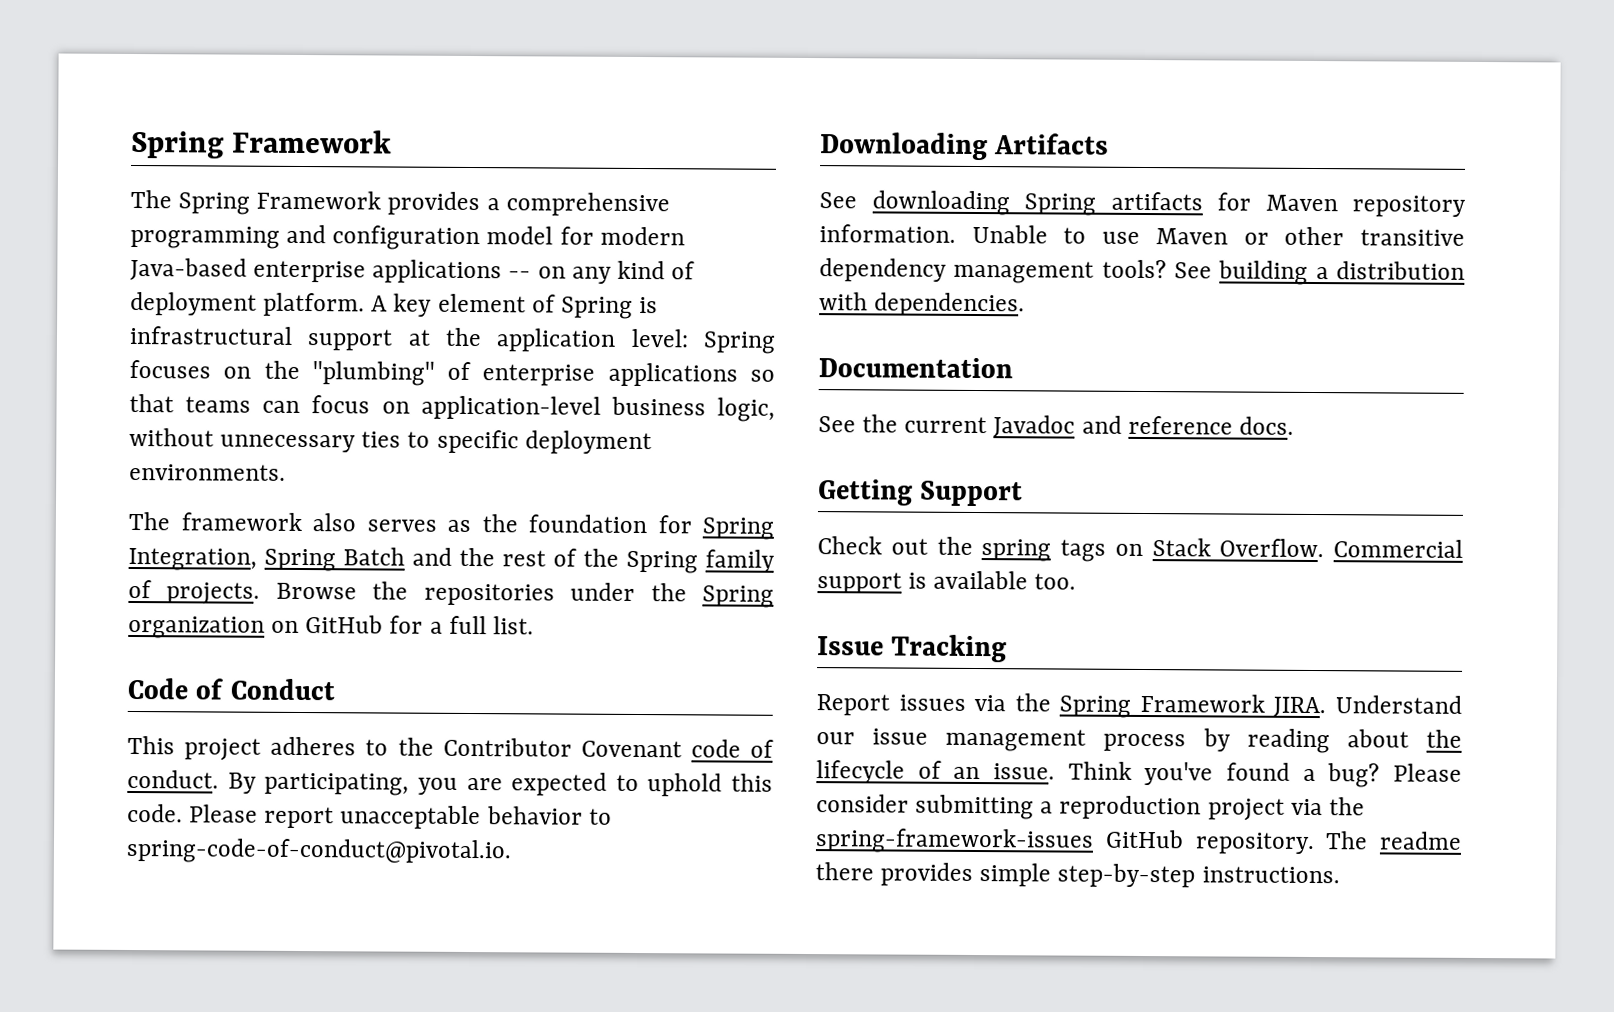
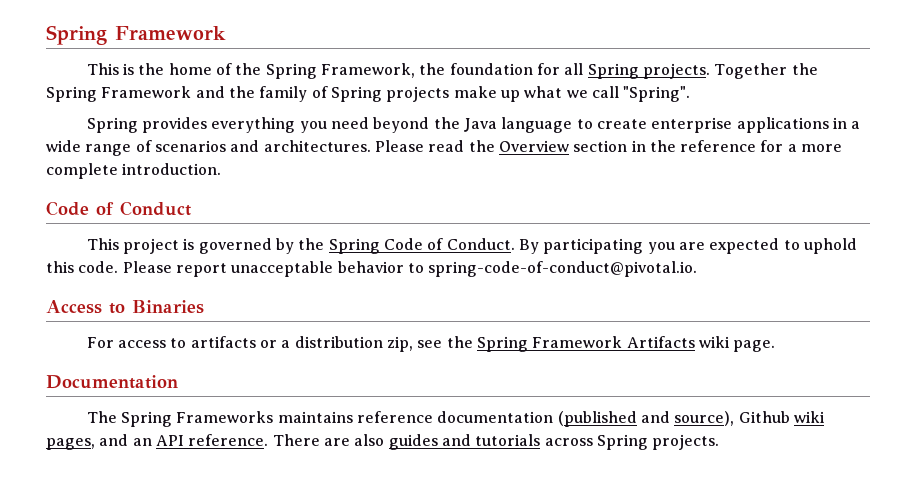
- The Spring Framework provides a comprehensive programming and configuration model for modern Java-based enterprise applications -- on any kind of deployment platform. A key element of Spring is infrastructural support at the application level: Spring focuses on the "plumbing" of enterprise applications so that teams can focus on application-level business logic, without unnecessary ties to specific deployment environments.
- The framework also serves as the foundation for Spring Integration, Spring Batch and the rest of the Spring family of projects. Browse the repositories under the Spring organization on GitHub for a full list.
+ This is the home of the Spring Framework, the foundation for all Spring projects. Together the Spring Framework and the family of Spring projects make up what we call "Spring".
+ Spring provides everything you need beyond the Java language to create enterprise applications in a wide range of scenarios and architectures. Please read the Overview section in the reference for a more complete introduction.
- This project adheres to the Contributor Covenant code of conduct. By participating, you are expected to uphold this code.
+ This project is governed by the Spring Code of Conduct. By participating you are expected to uphold this code.
- Downloading Artifacts
- See downloading Spring artifacts for Maven repository information. Unable to use Maven or other transitive dependency management tools? See building a distribution with dependencies.
+ Access to Binaries
+ For access to artifacts or a distribution zip, see the Spring Framework Artifacts wiki page.
  Documentation
- See the current Javadoc and reference docs.
- Getting Support
- Check out the spring tags on Stack Overflow. Commercial support is available too.
- Issue Tracking
- Report issues via the Spring Framework JIRA. Understand our issue management process by reading about the lifecycle of an issue. Think you've found a bug? Please consider submitting a reproduction project via the spring-framework-issues GitHub repository. The readme there provides simple step-by-step instructions.
+ The Spring Frameworks maintains reference documentation (published and source), Github wiki pages, and an API reference. There are also guides and tutorials across Spring projects.

